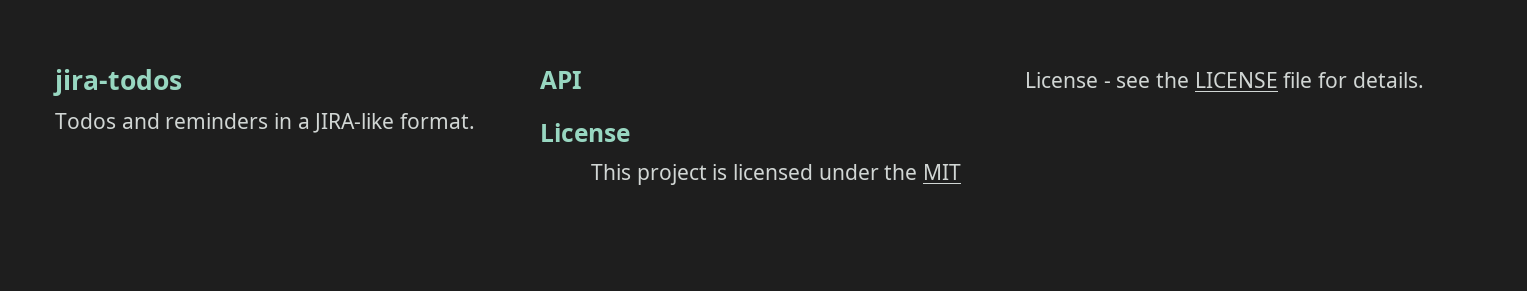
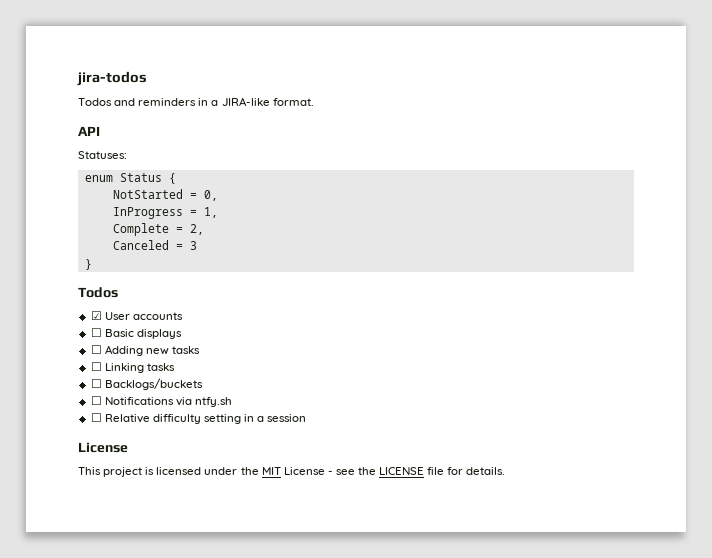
+ Statuses:
+ enum Status {
+ NotStarted = 0,
+ InProgress = 1,
+ Complete = 2,
+ Canceled = 3
+ }
+ Todos
+ ☑ User accounts
+ ☐ Basic displays
+ ☐ Adding new tasks
+ ☐ Linking tasks
+ ☐ Backlogs/buckets
+ ☐ Notifications via ntfy.sh
+ ☐ Relative difficulty setting in a session

